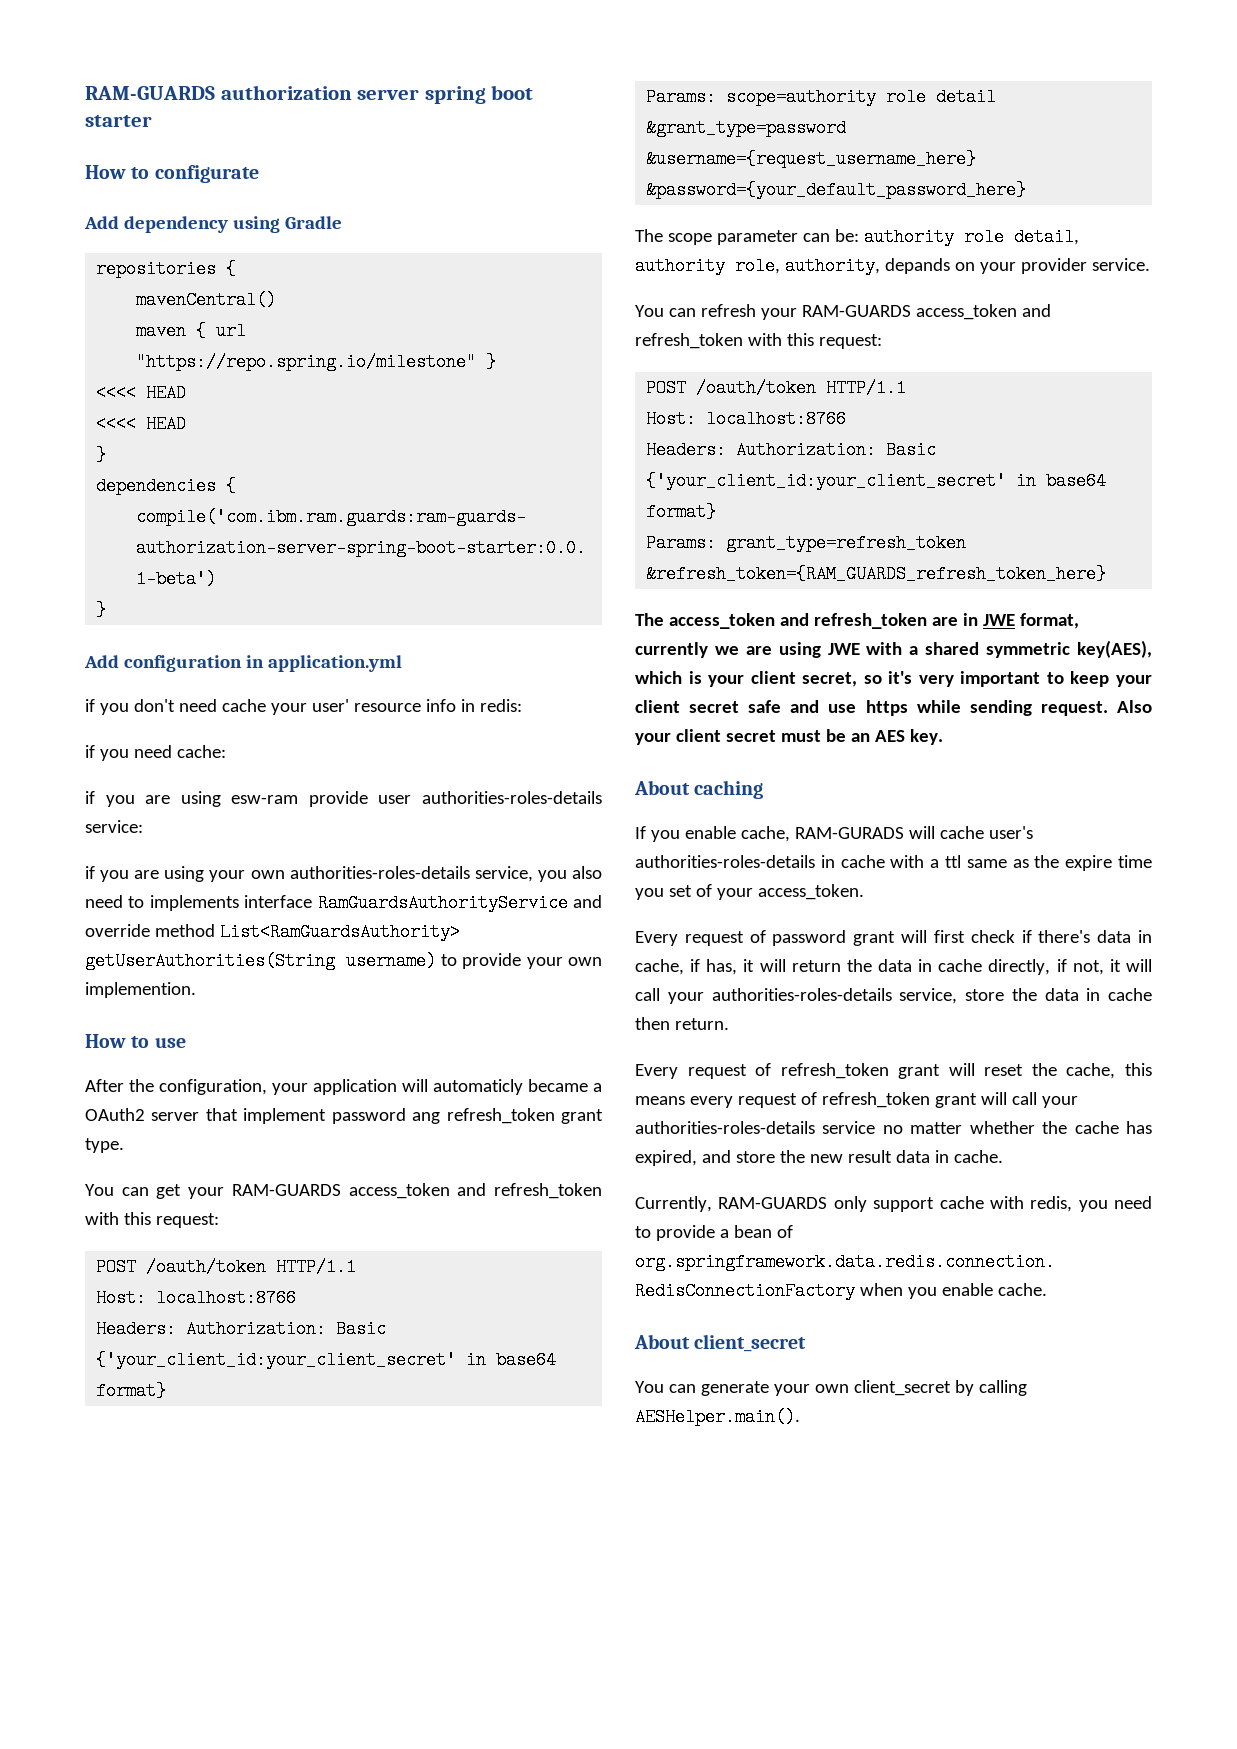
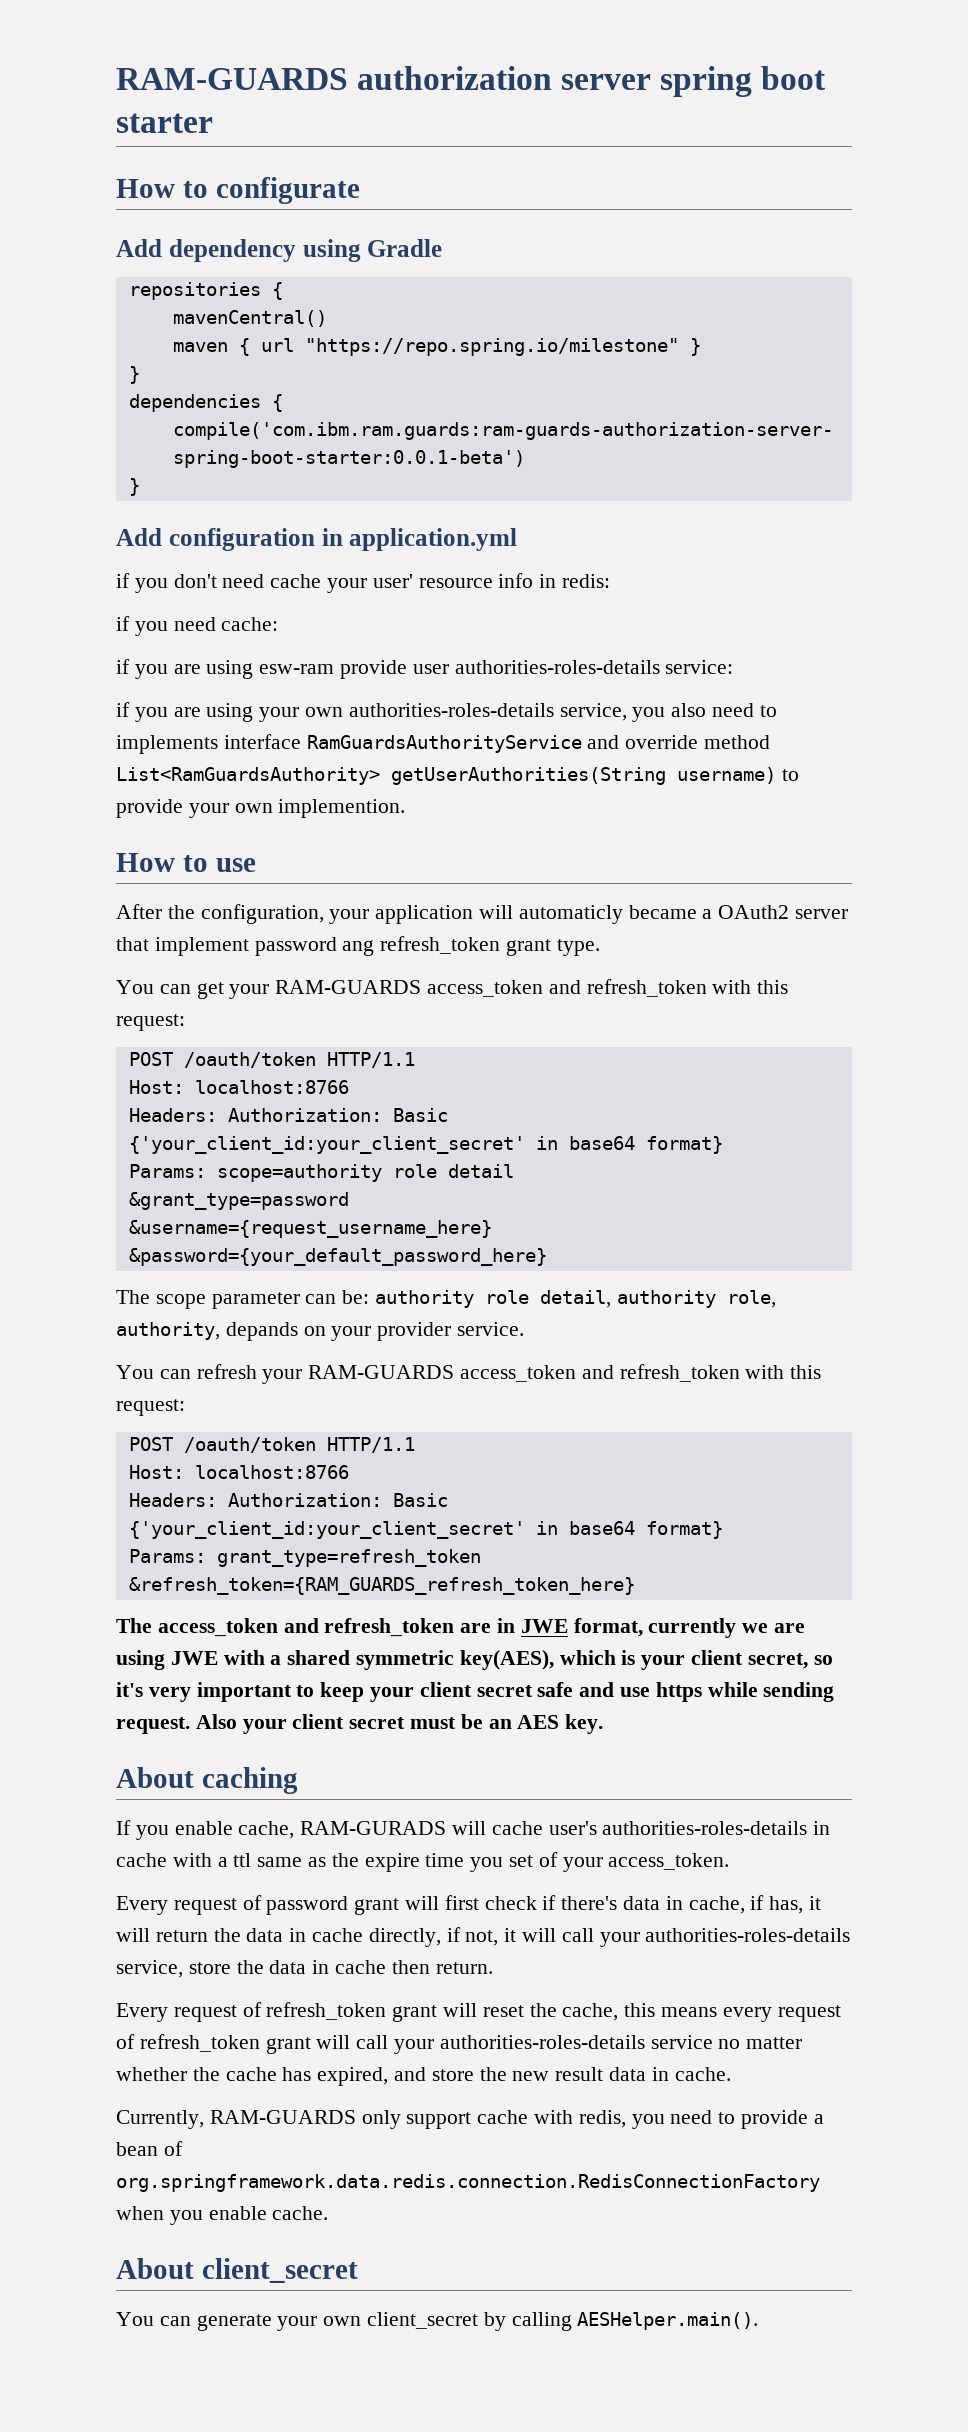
  maven { url "https://repo.spring.io/milestone" }
- <<<< HEAD
- <<<< HEAD

